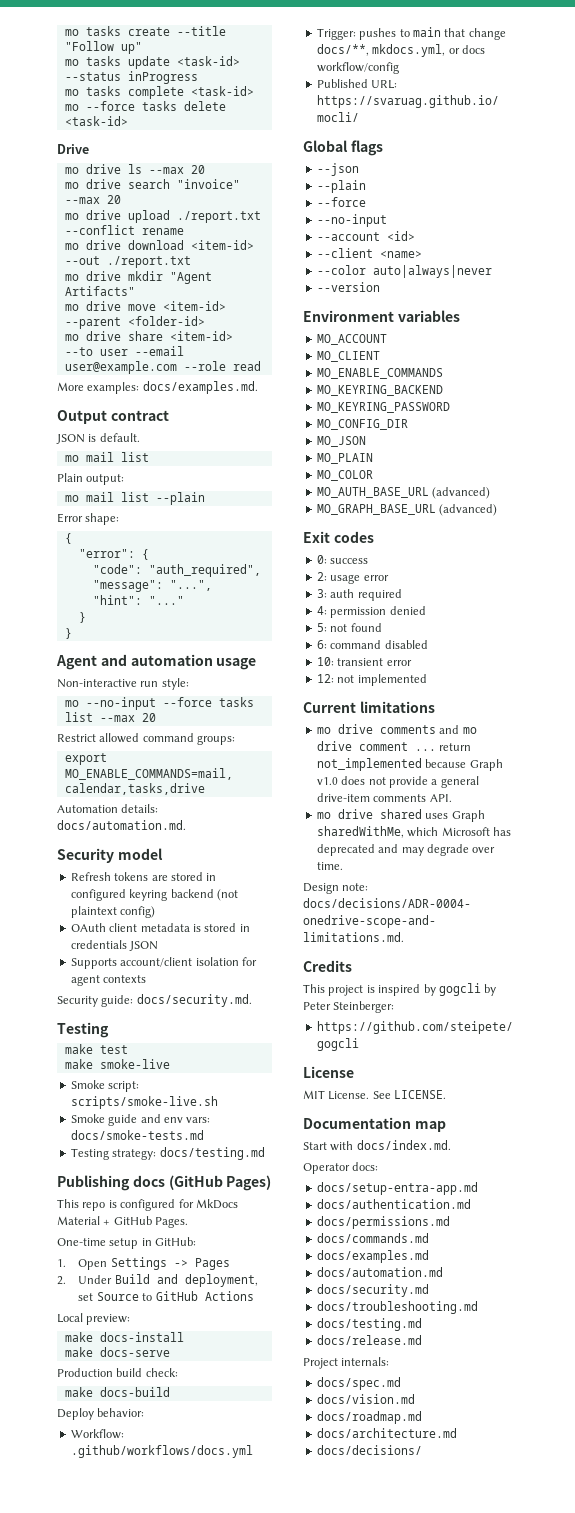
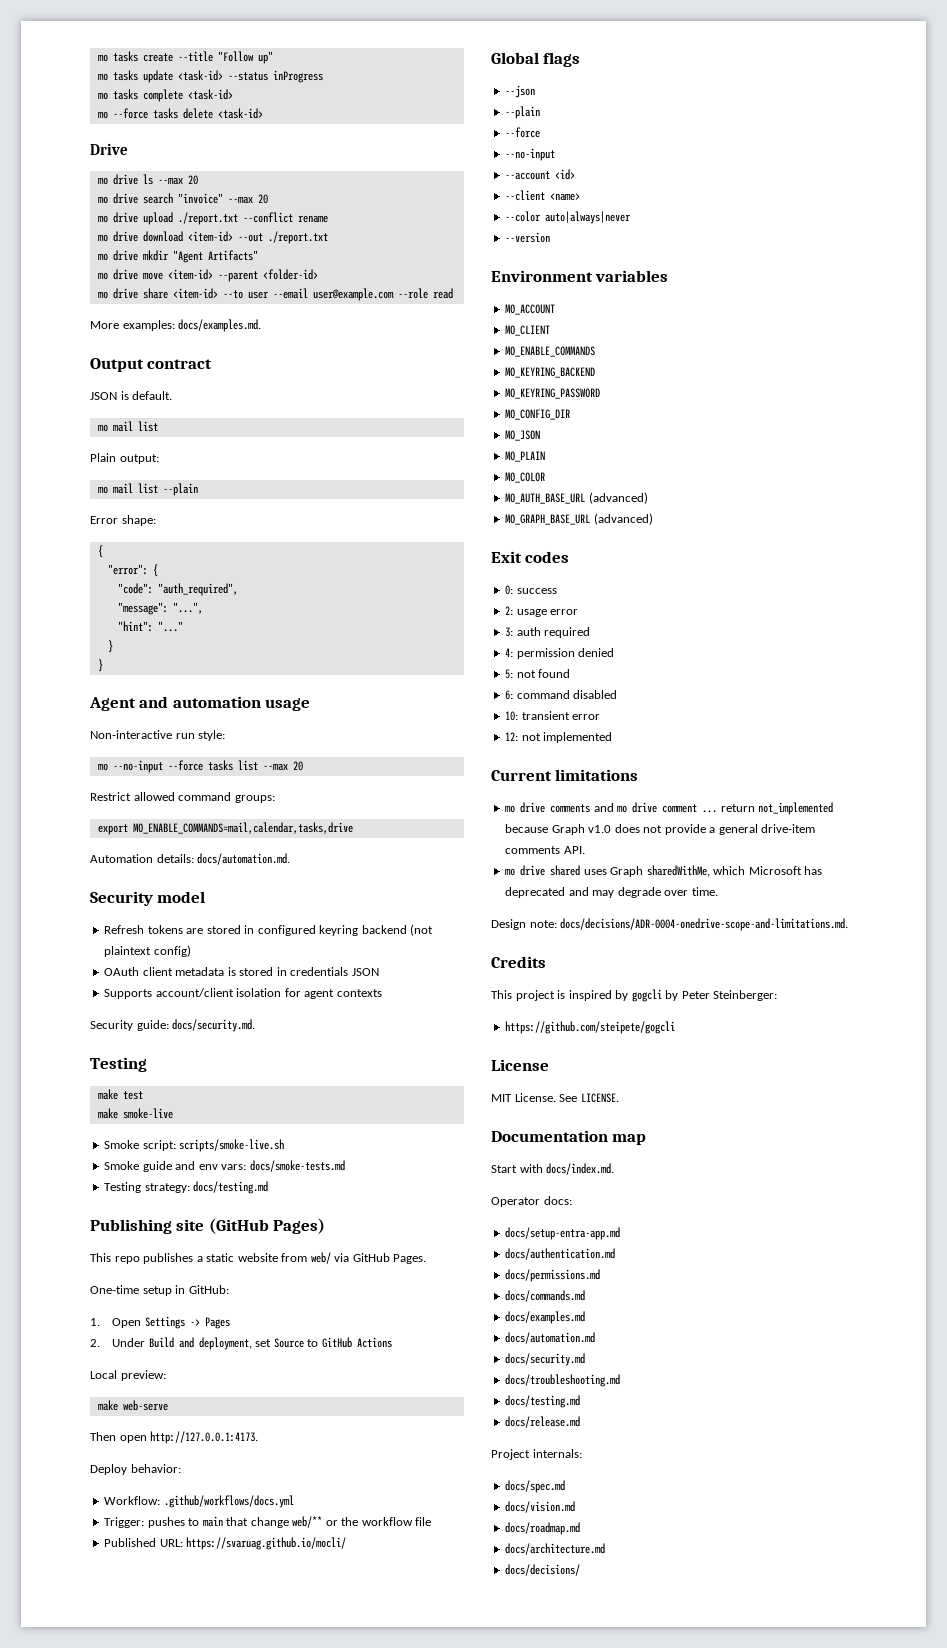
- Publishing docs (GitHub Pages)
+ Publishing site (GitHub Pages)
- This repo is configured for MkDocs Material + GitHub Pages.
+ This repo publishes a static website from web/ via GitHub Pages.
- make docs-install
- make docs-serve
- Production build check:
- make docs-build
+ make web-serve
+ Then open http://127.0.0.1:4173.
- Trigger: pushes to main that change docs/**, mkdocs.yml, or docs workflow/config
+ Trigger: pushes to main that change web/** or the workflow file

